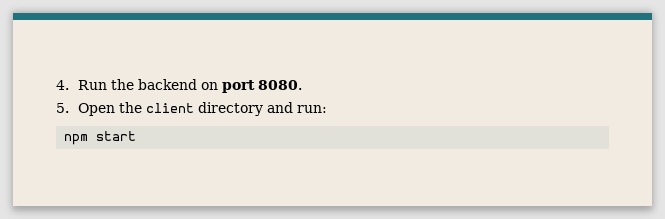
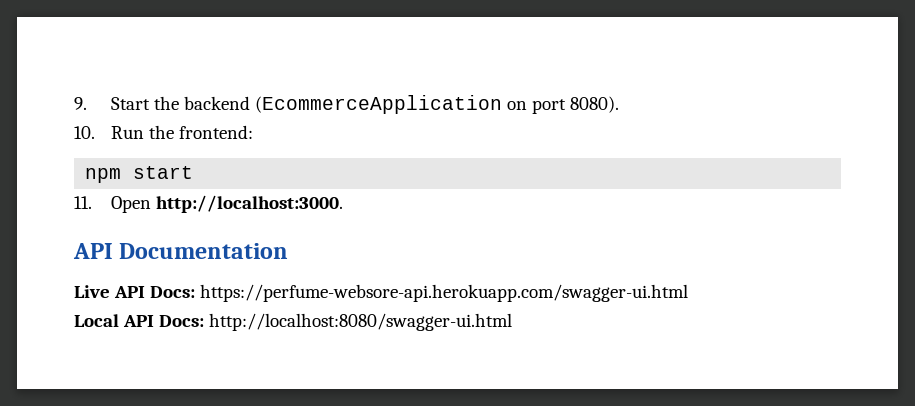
- 4. Run the backend on port 8080.
- 5. Open the client directory and run:
+ 9. Start the backend (EcommerceApplication on port 8080).
+ 10. Run the frontend:
  npm start
+ 11. Open http://localhost:3000.
+ API Documentation
+ Live API Docs: https://perfume-websore-api.herokuapp.com/swagger-ui.html
+ Local API Docs: http://localhost:8080/swagger-ui.html

